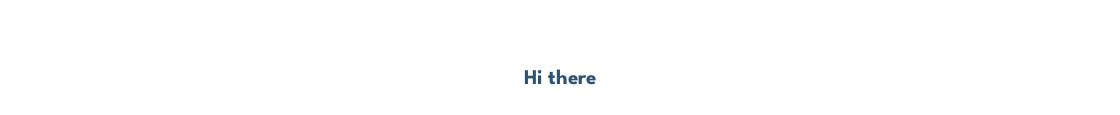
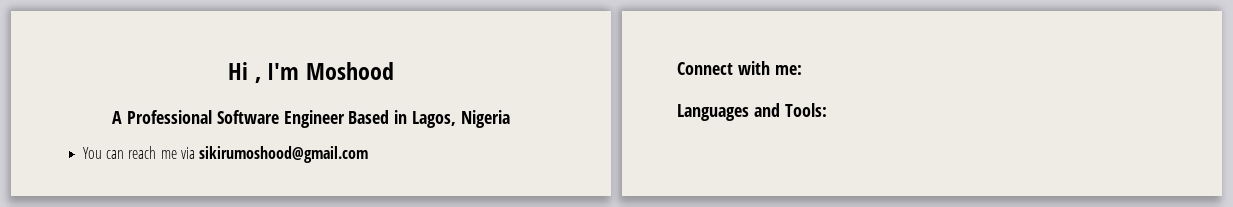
- Hi there
+ Hi , I'm Moshood
+ A Professional Software Engineer Based in Lagos, Nigeria
+ You can reach me via sikirumoshood@gmail.com
+ Connect with me:
+ Languages and Tools:

